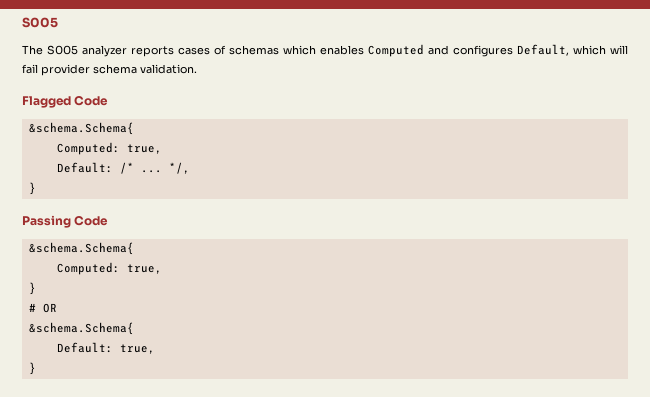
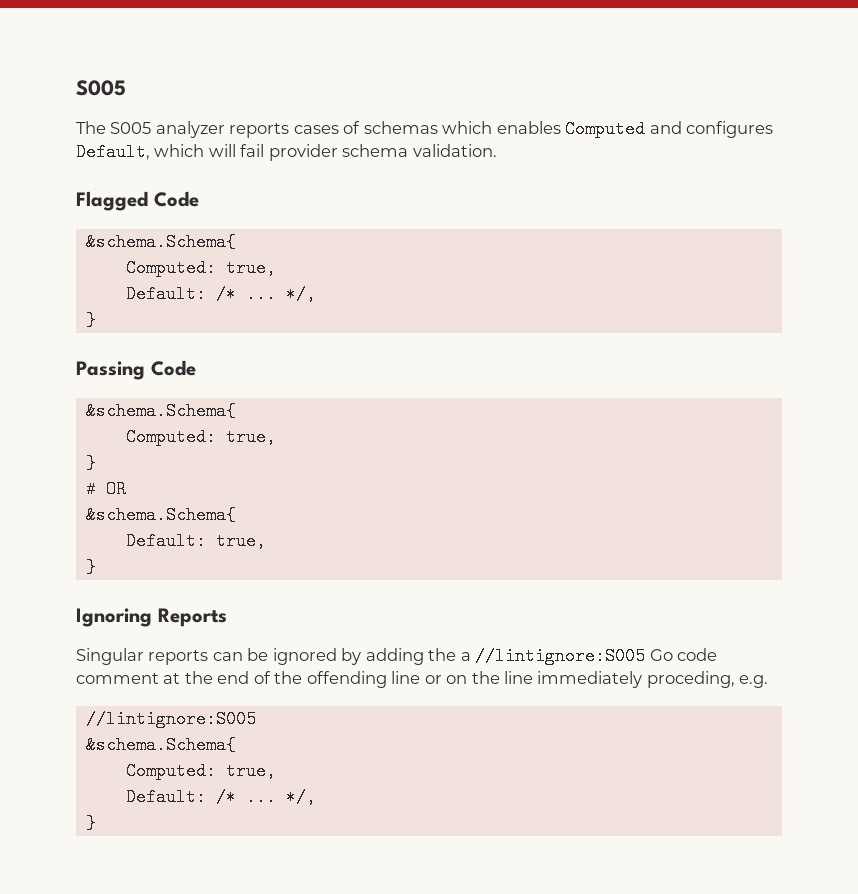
+ Ignoring Reports
+ Singular reports can be ignored by adding the a //lintignore:S005 Go code comment at the end of the offending line or on the line immediately proceding, e.g.
+ //lintignore:S005
+ &schema.Schema{
+ Computed: true,
+ Default: /* ... */,
+ }

